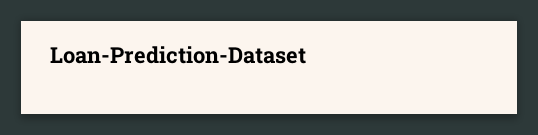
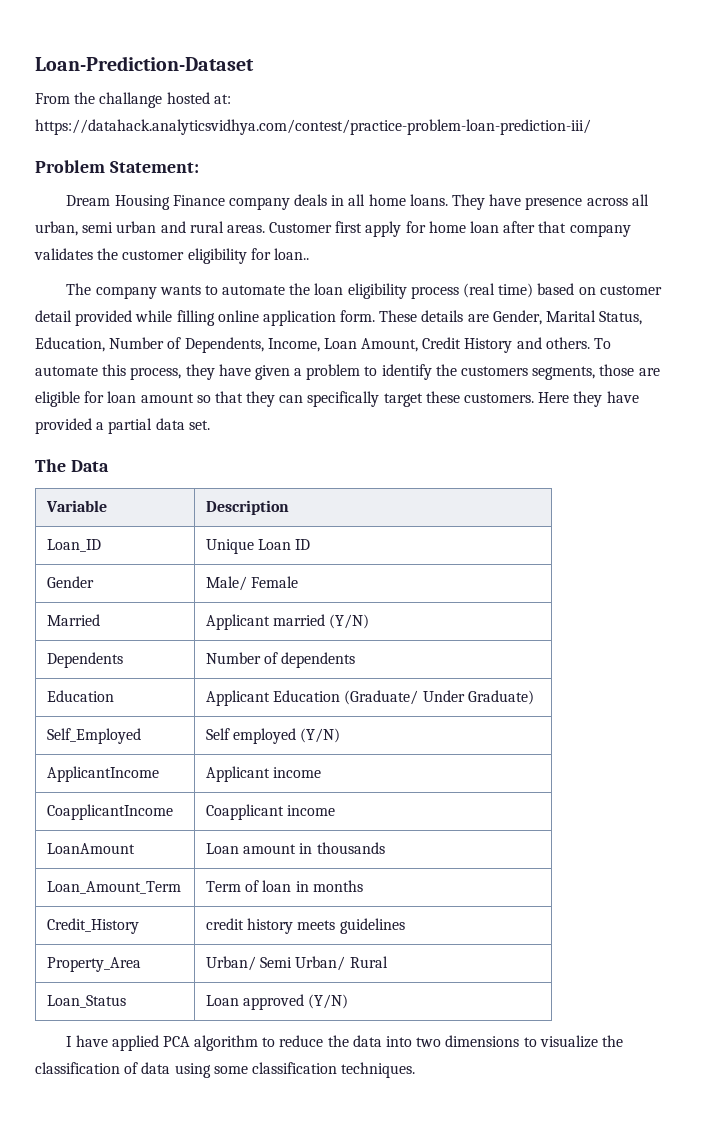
+ From the challange hosted at: https://datahack.analyticsvidhya.com/contest/practice-problem-loan-prediction-iii/
+ Problem Statement:
+ Dream Housing Finance company deals in all home loans. They have presence across all urban, semi urban and rural areas. Customer first apply for home loan after that company validates the customer eligibility for loan..
+ The company wants to automate the loan eligibility process (real time) based on customer detail provided while filling online application form. These details are Gender, Marital Status, Education, Number of Dependents, Income, Loan Amount, Credit History and others. To automate this process, they have given a problem to identify the customers segments, those are eligible for loan amount so that they can specifically target these customers. Here they have provided a partial data set.
+ The Data
+ Variable | Description
+ Loan_ID | Unique Loan ID
+ Gender | Male/ Female
+ Married | Applicant married (Y/N)
+ Dependents | Number of dependents
+ Education | Applicant Education (Graduate/ Under Graduate)
+ Self_Employed | Self employed (Y/N)
+ ApplicantIncome | Applicant income
+ CoapplicantIncome | Coapplicant income
+ LoanAmount | Loan amount in thousands
+ Loan_Amount_Term | Term of loan in months
+ Credit_History | credit history meets guidelines
+ Property_Area | Urban/ Semi Urban/ Rural
+ Loan_Status | Loan approved (Y/N)
+ I have applied PCA algorithm to reduce the data into two dimensions to visualize the classification of data using some classification techniques.

